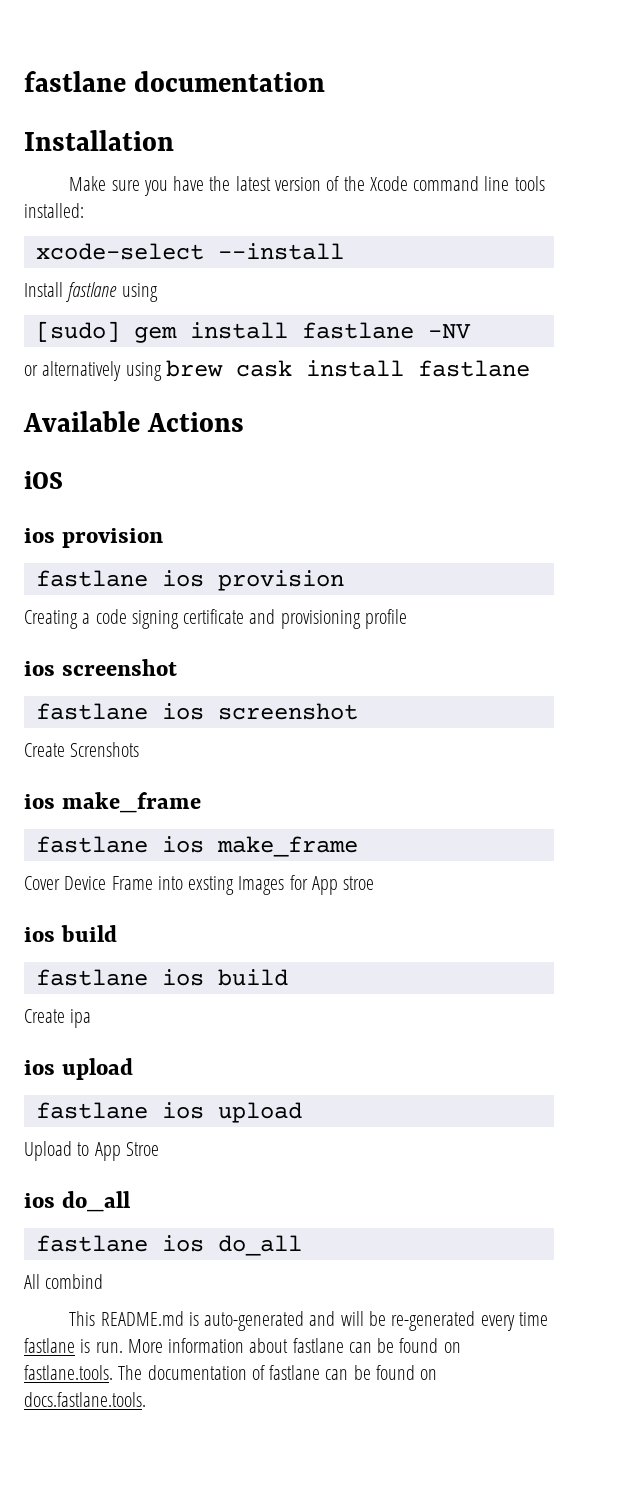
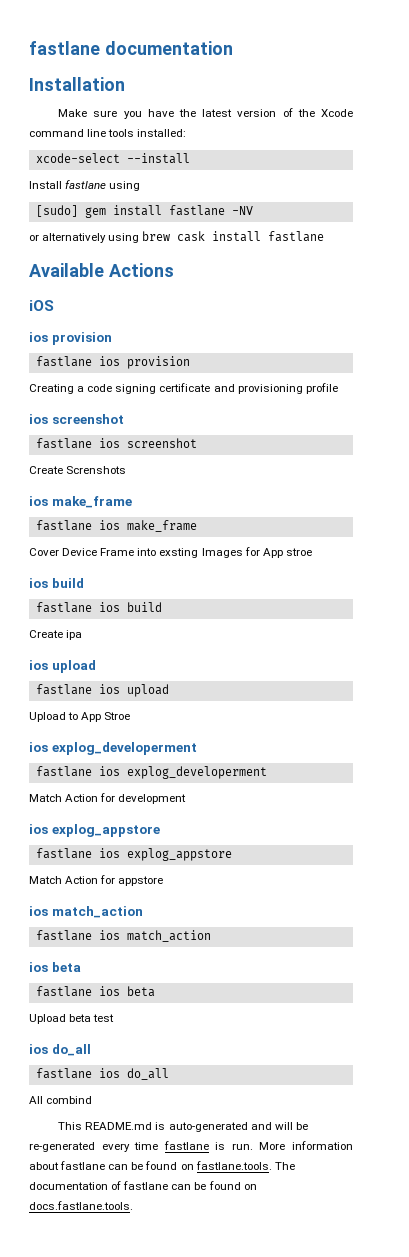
  Upload to App Stroe
+ ios explog_developerment
+ fastlane ios explog_developerment
+ Match Action for development
+ ios explog_appstore
+ fastlane ios explog_appstore
+ Match Action for appstore
+ ios match_action
+ fastlane ios match_action
+ ios beta
+ fastlane ios beta
+ Upload beta test

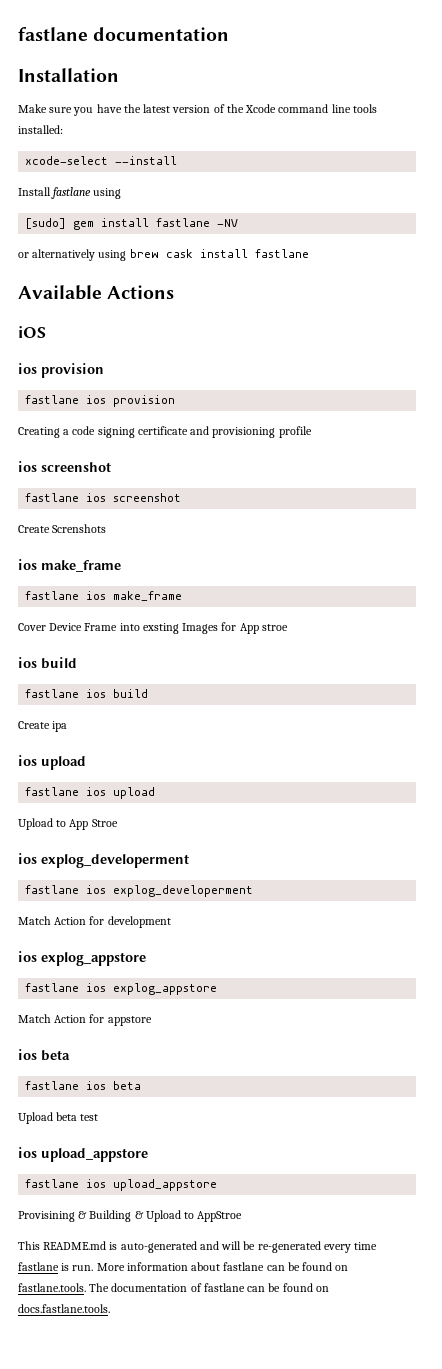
  Match Action for appstore
- ios match_action
- fastlane ios match_action
  Upload beta test
- ios do_all
- fastlane ios do_all
- All combind
+ ios upload_appstore
+ fastlane ios upload_appstore
+ Provisining & Building & Upload to AppStroe

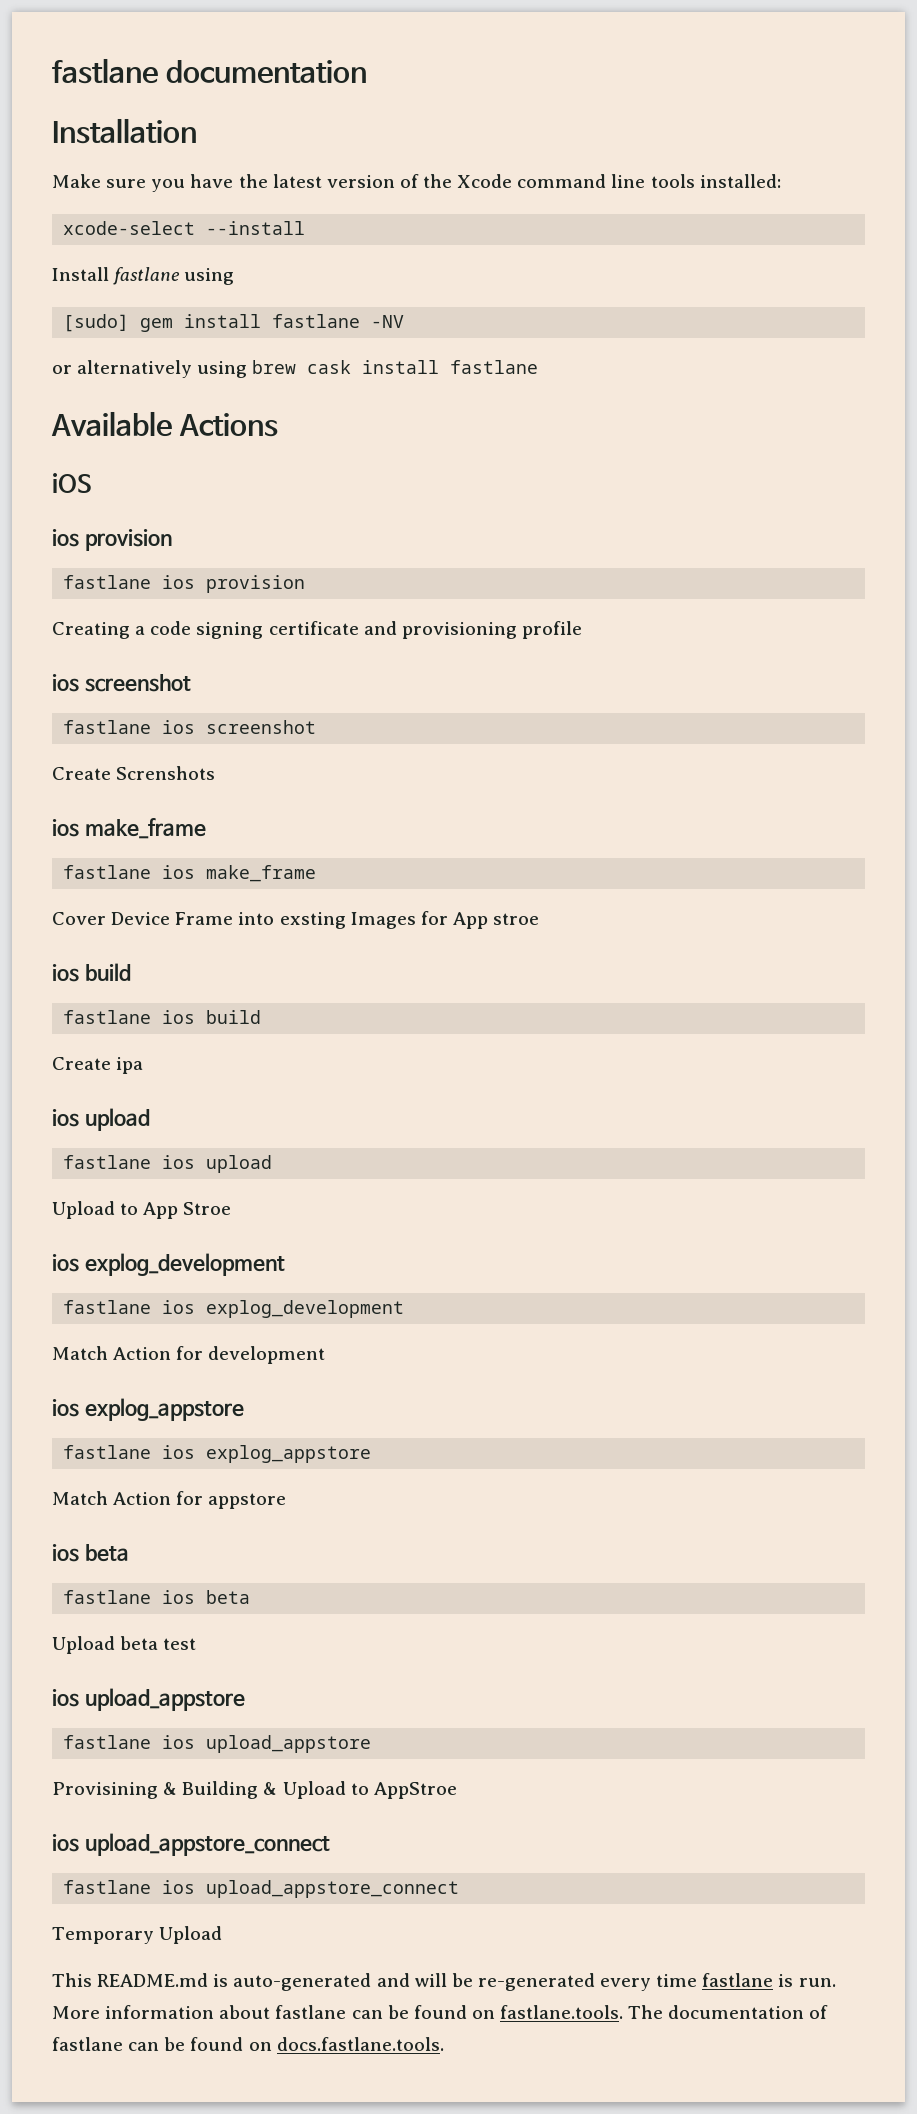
  Upload to App Stroe
- ios explog_developerment
- fastlane ios explog_developerment
+ ios explog_development
+ fastlane ios explog_development
  Provisining & Building & Upload to AppStroe
+ ios upload_appstore_connect
+ fastlane ios upload_appstore_connect
+ Temporary Upload

